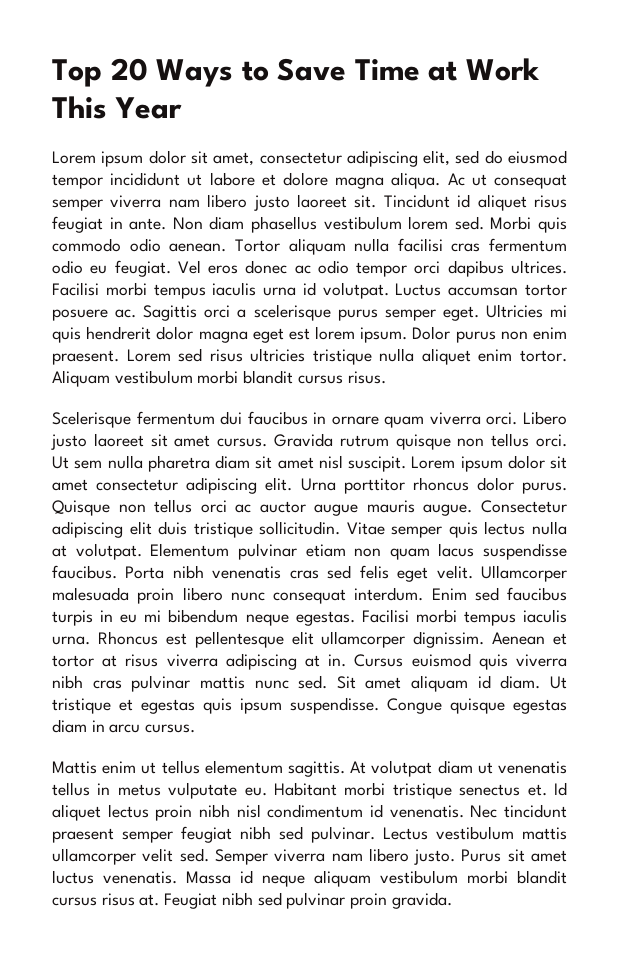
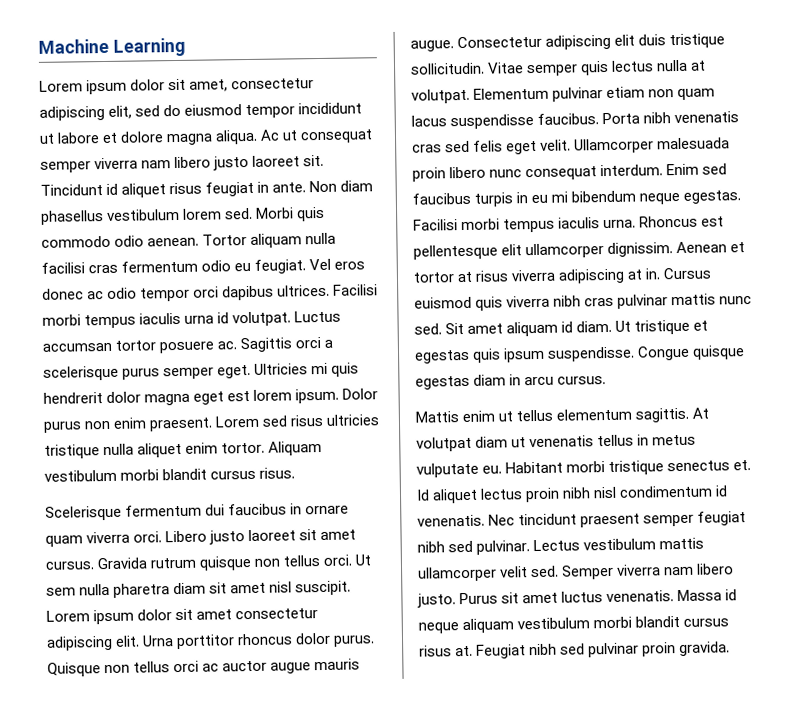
- Top 20 Ways to Save Time at Work This Year
+ Machine Learning

